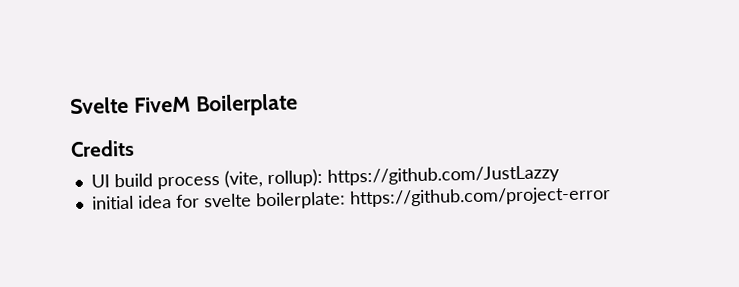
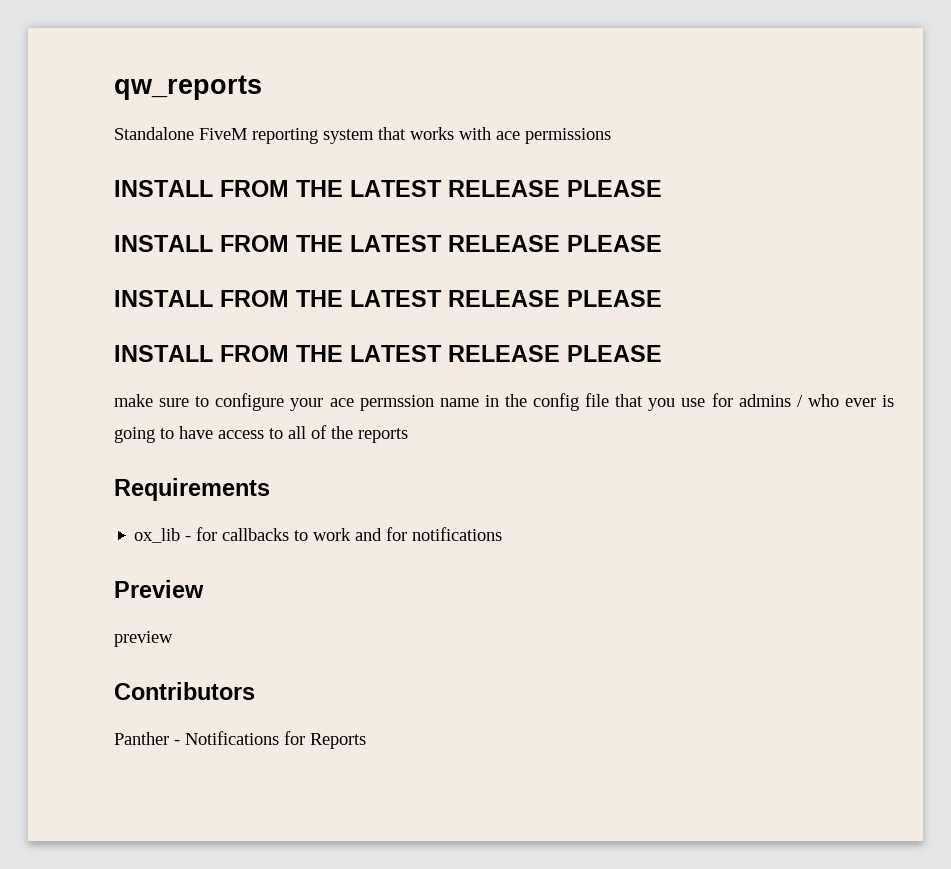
- Svelte FiveM Boilerplate
- Credits
- UI build process (vite, rollup): https://github.com/JustLazzy
- initial idea for svelte boilerplate: https://github.com/project-error
+ qw_reports
+ Standalone FiveM reporting system that works with ace permissions
+ INSTALL FROM THE LATEST RELEASE PLEASE
+ INSTALL FROM THE LATEST RELEASE PLEASE
+ INSTALL FROM THE LATEST RELEASE PLEASE
+ INSTALL FROM THE LATEST RELEASE PLEASE
+ make sure to configure your ace permssion name in the config file that you use for admins / who ever is going to have access to all of the reports
+ Requirements
+ ox_lib - for callbacks to work and for notifications
+ Preview
+ preview
+ Contributors
+ Panther - Notifications for Reports

